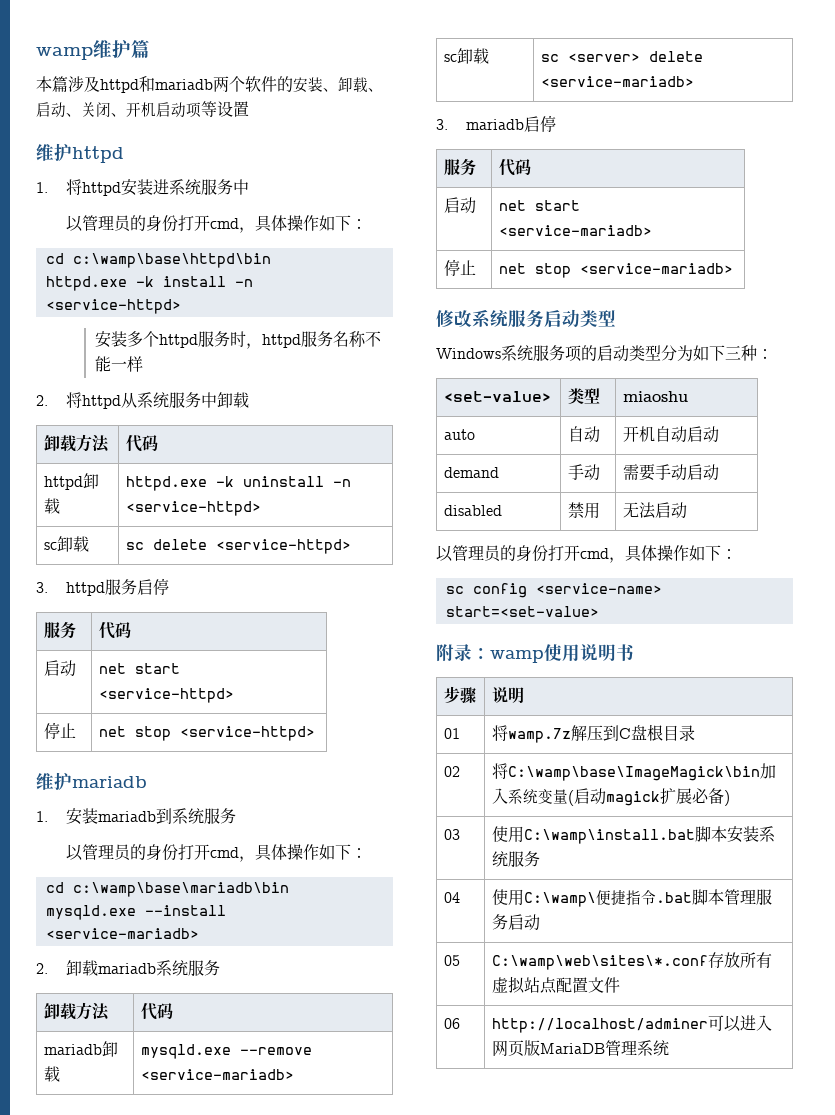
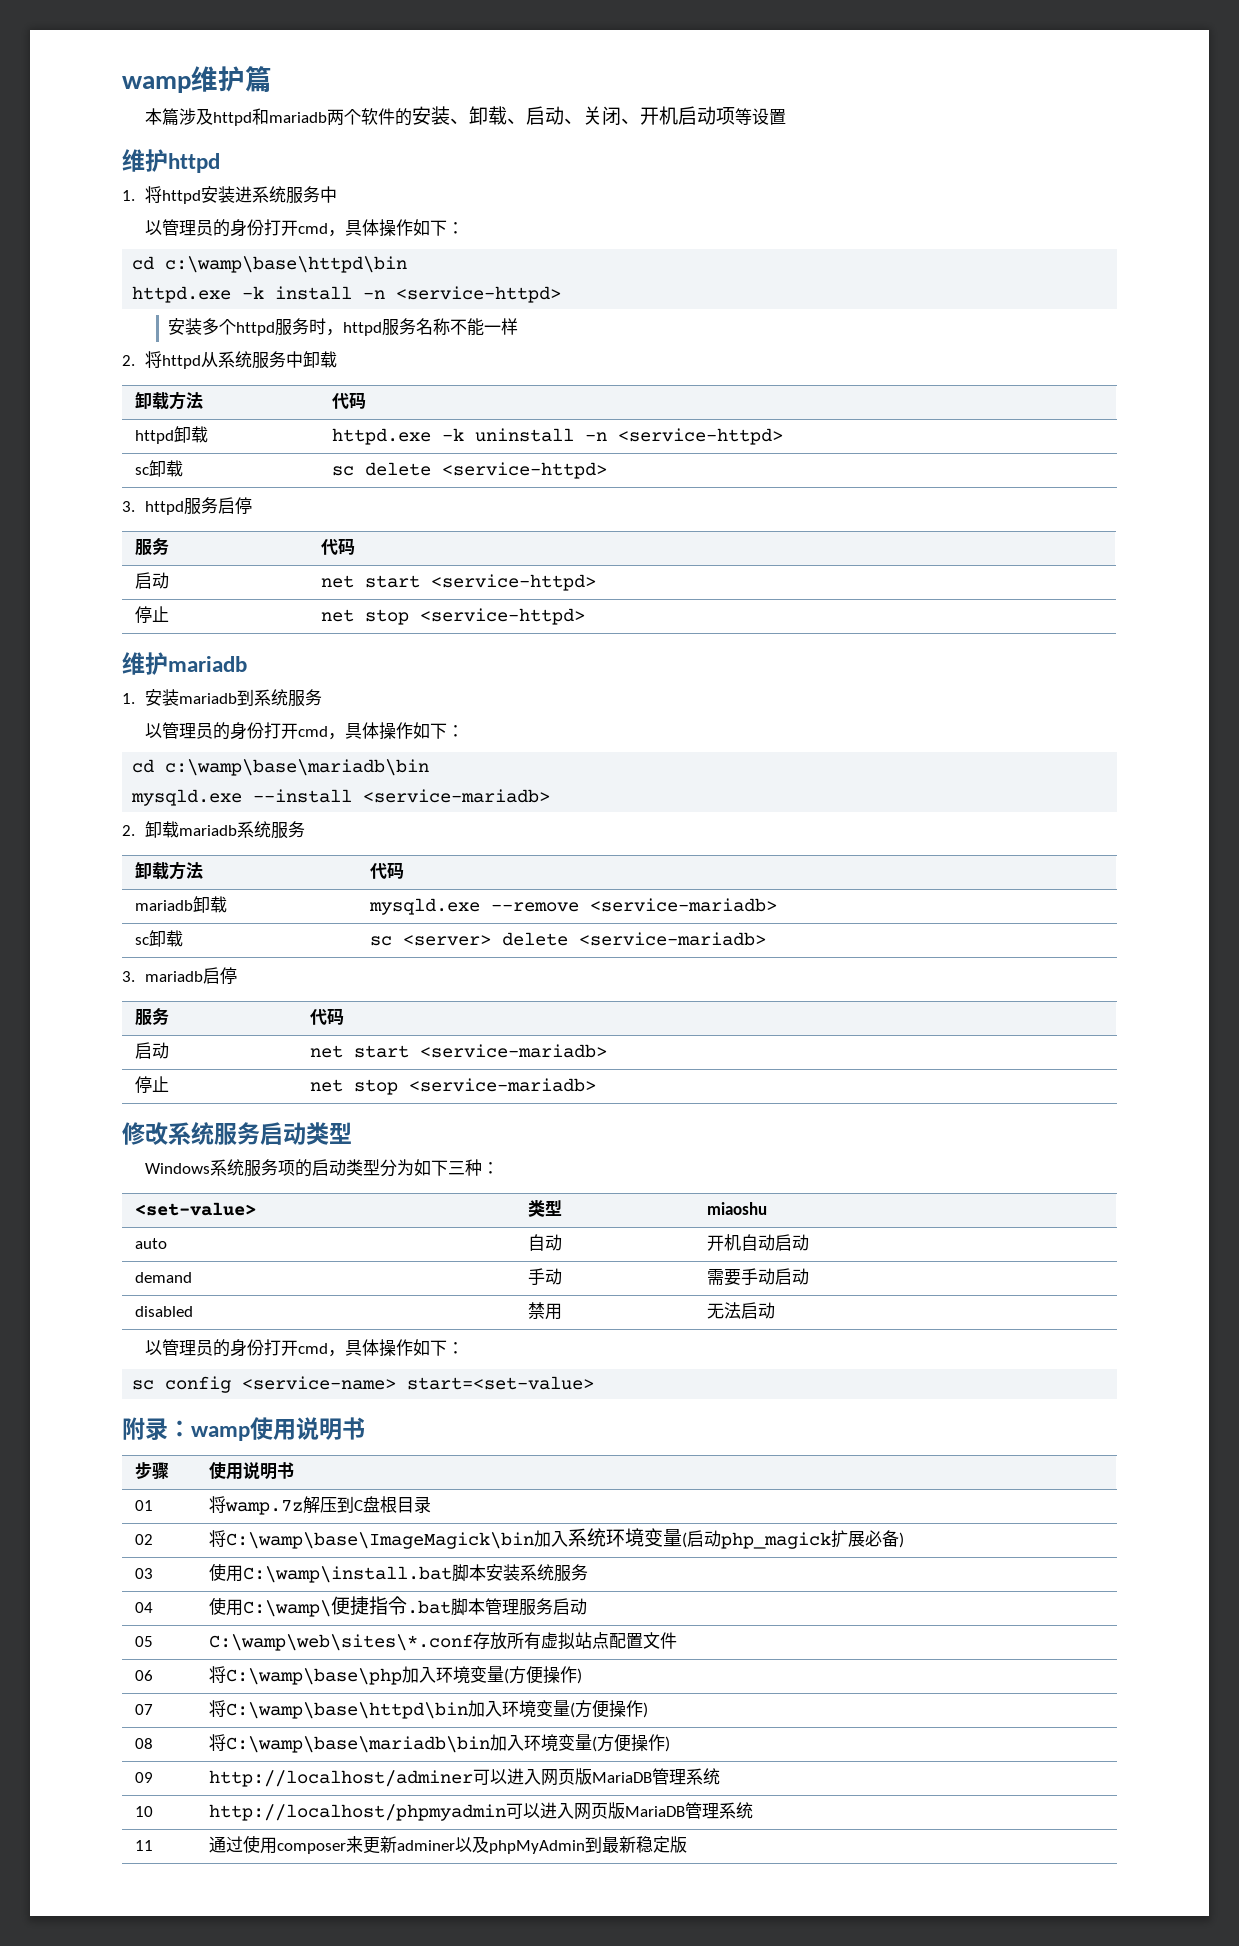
- 步骤 | 说明
+ 步骤 | 使用说明书
- 02 | 将C:\wamp\base\ImageMagick\bin加入系统变量(启动magick扩展必备)
+ 02 | 将C:\wamp\base\ImageMagick\bin加入系统环境变量(启动php_magick扩展必备)
- 06 | http://localhost/adminer可以进入网页版MariaDB管理系统
+ 06 | 将C:\wamp\base\php加入环境变量(方便操作)
+ 07 | 将C:\wamp\base\httpd\bin加入环境变量(方便操作)
+ 08 | 将C:\wamp\base\mariadb\bin加入环境变量(方便操作)
+ 09 | http://localhost/adminer可以进入网页版MariaDB管理系统
+ 10 | http://localhost/phpmyadmin可以进入网页版MariaDB管理系统
+ 11 | 通过使用composer来更新adminer以及phpMyAdmin到最新稳定版

